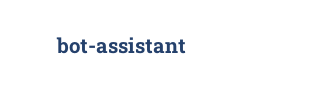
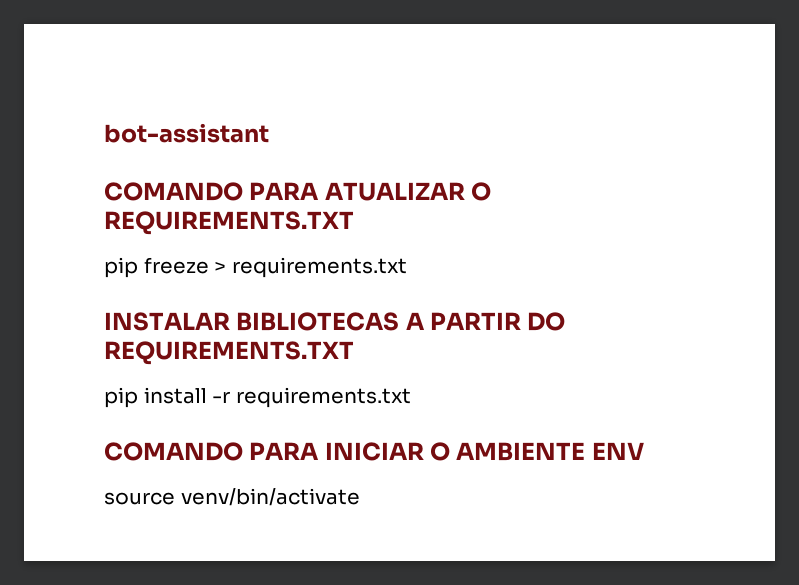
+ COMANDO PARA ATUALIZAR O REQUIREMENTS.TXT
+ pip freeze > requirements.txt
+ INSTALAR BIBLIOTECAS A PARTIR DO REQUIREMENTS.TXT
+ pip install -r requirements.txt
+ COMANDO PARA INICIAR O AMBIENTE ENV
+ source venv/bin/activate

